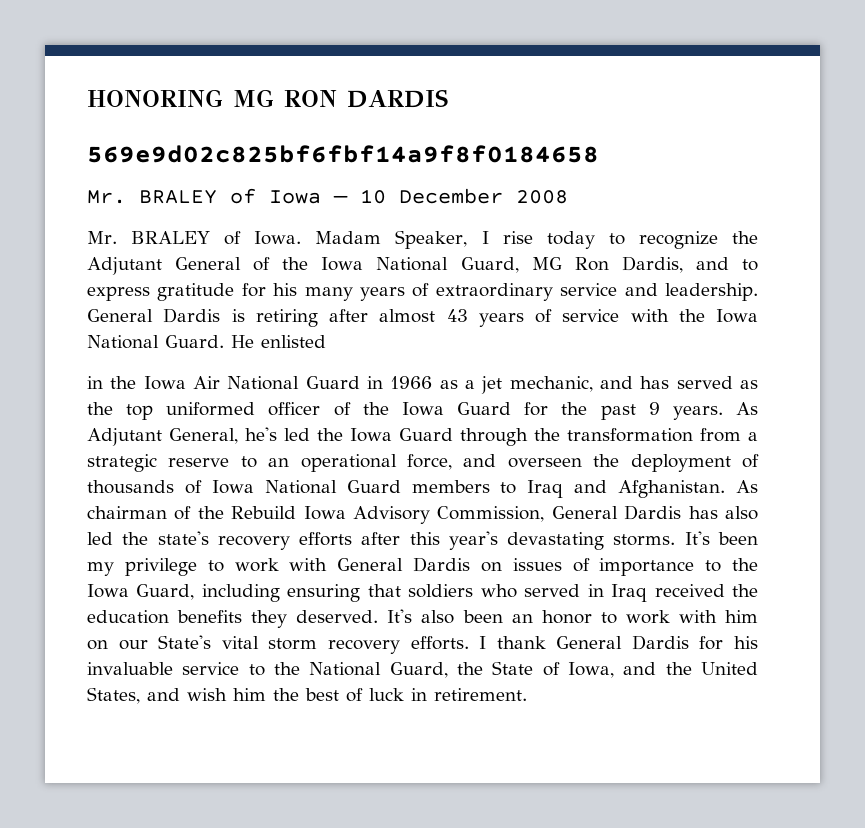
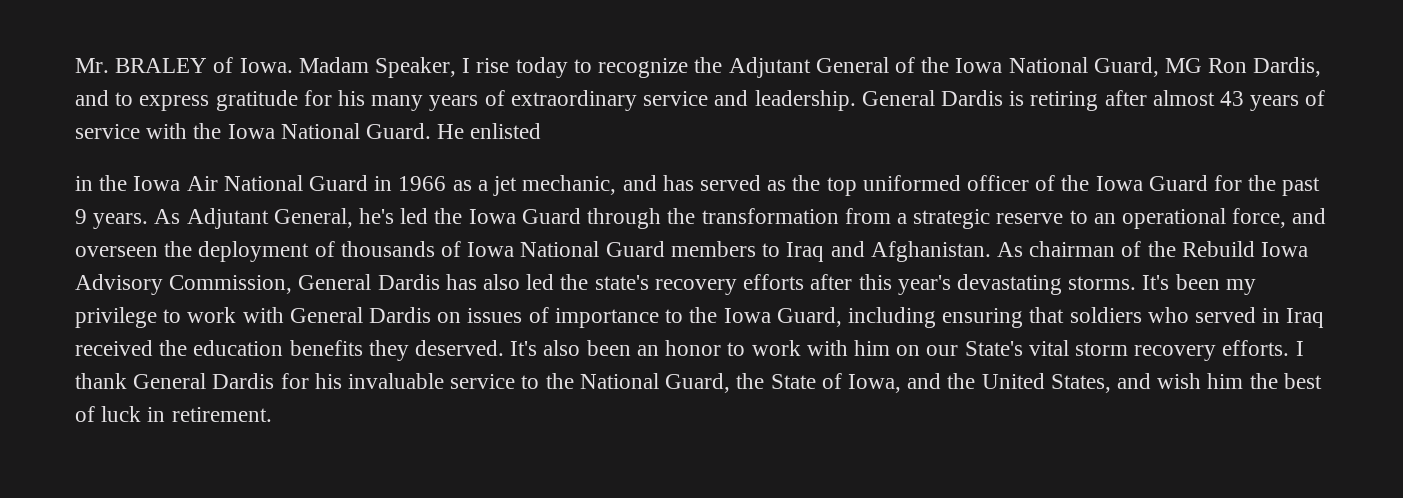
- HONORING MG RON DARDIS
- 569e9d02c825bf6fbf14a9f8f0184658
- Mr. BRALEY of Iowa — 10 December 2008

